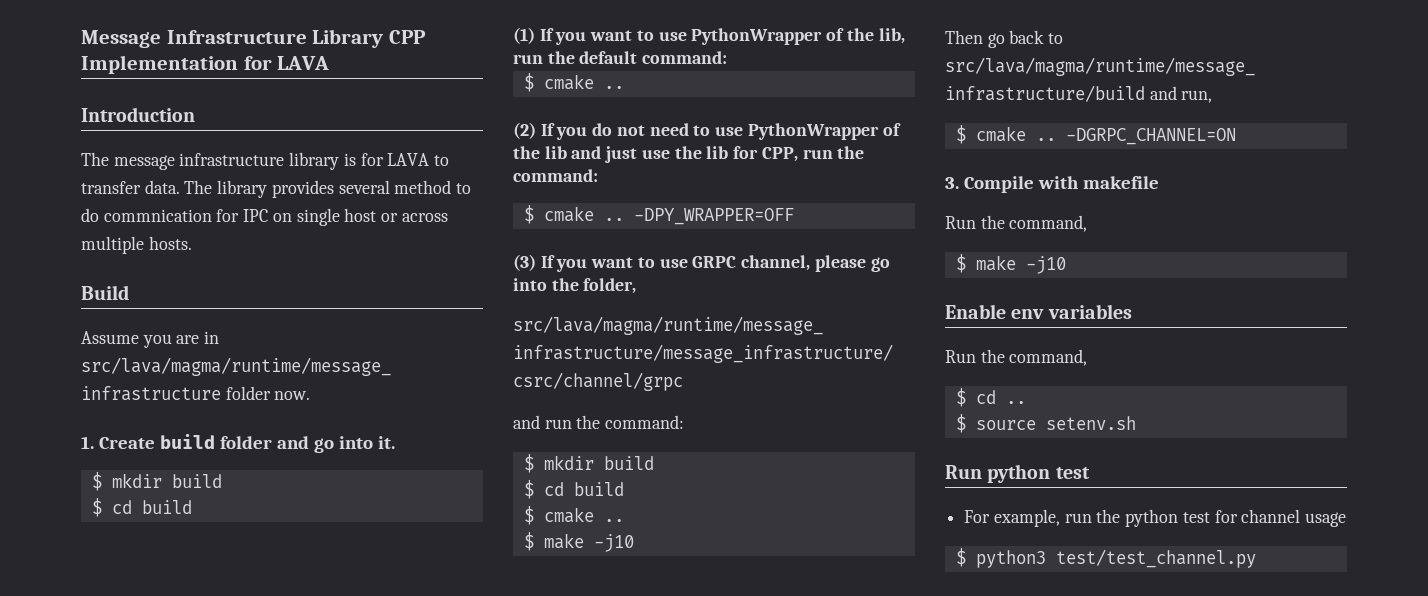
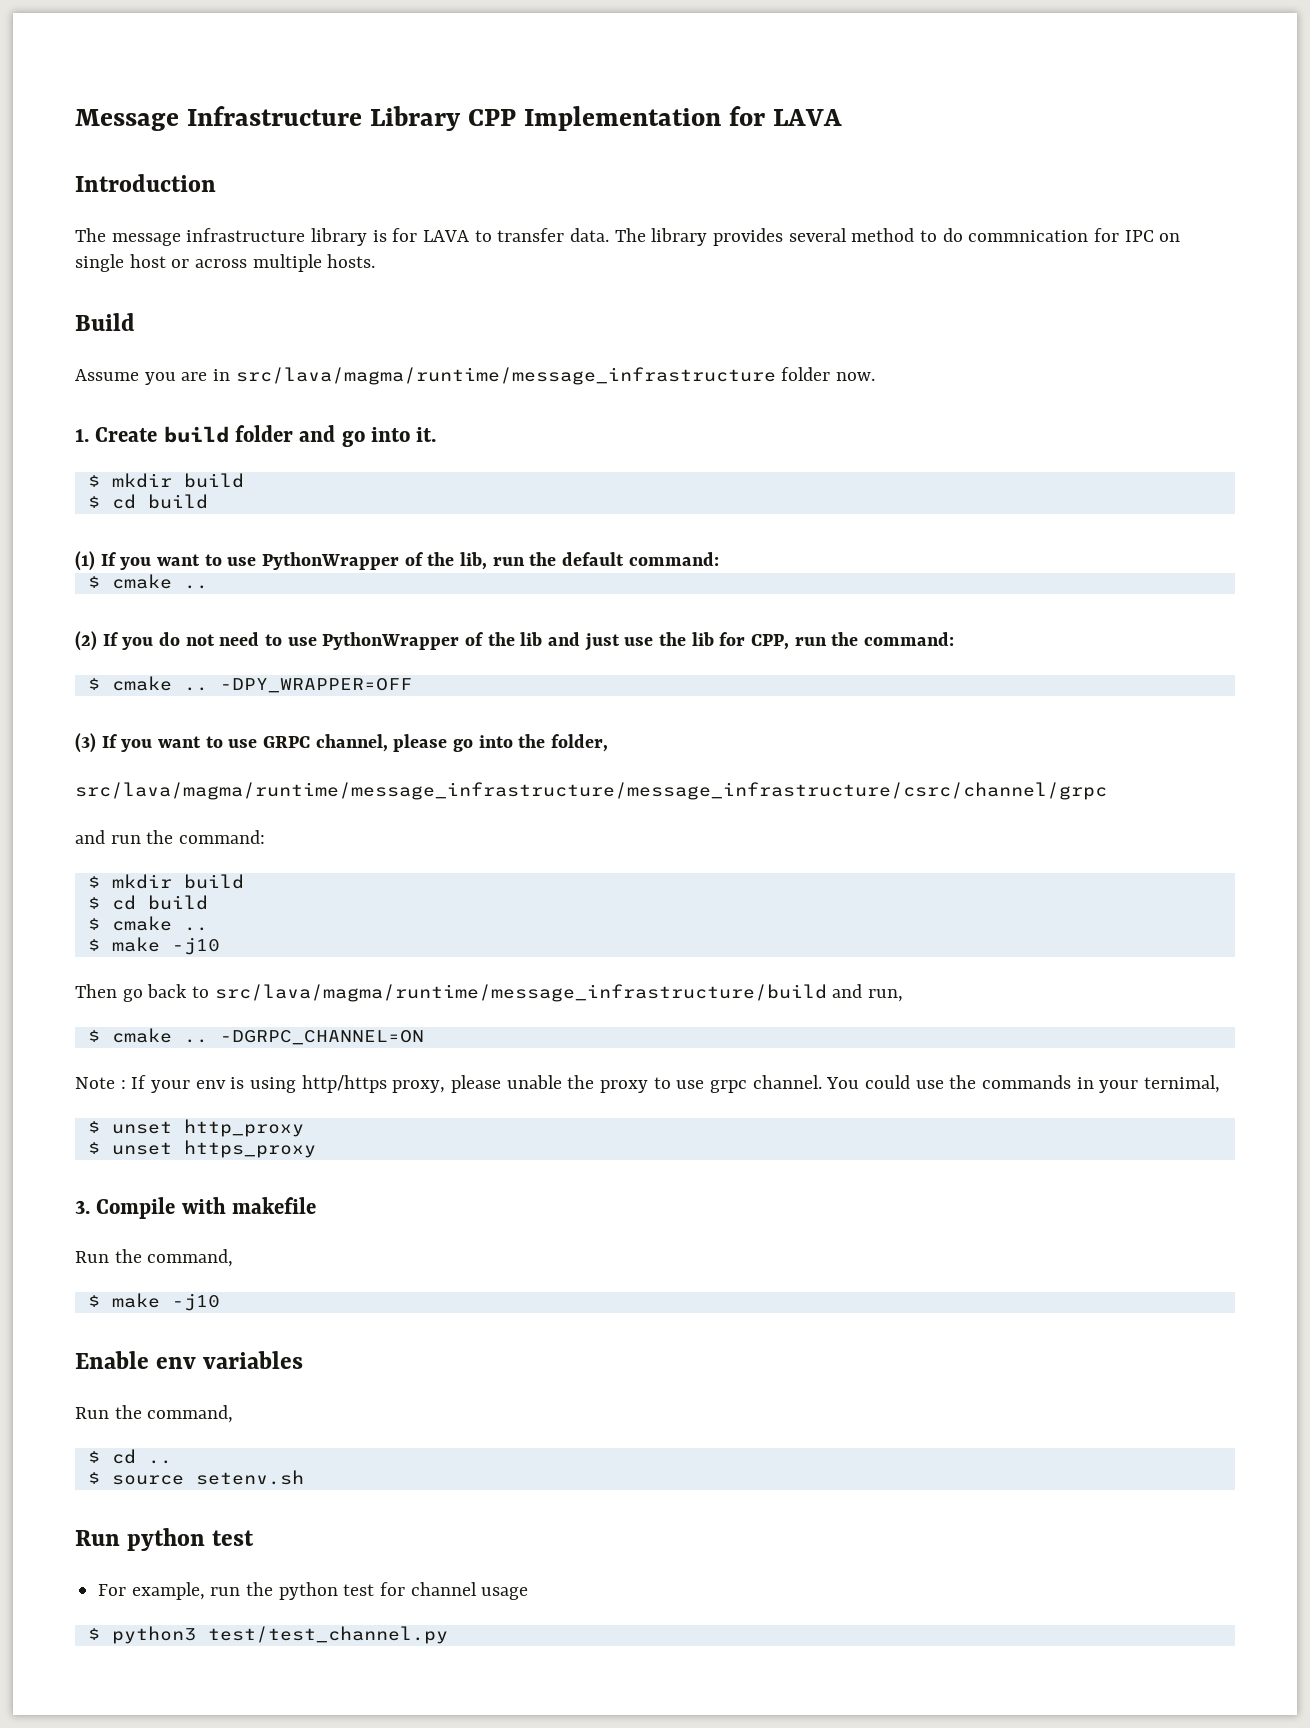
+ Note : If your env is using http/https proxy, please unable the proxy to use grpc channel. You could use the commands in your ternimal,
+ $ unset http_proxy
+ $ unset https_proxy

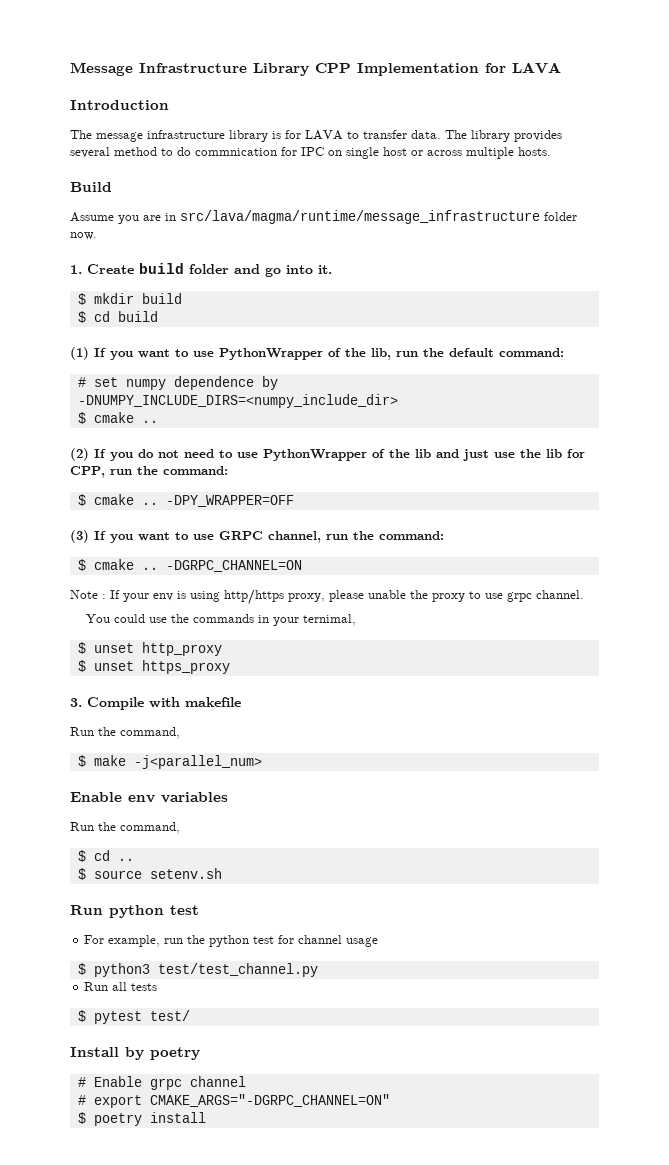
+ # set numpy dependence by -DNUMPY_INCLUDE_DIRS=<numpy_include_dir>
- (3) If you want to use GRPC channel, please go into the folder,
- src/lava/magma/runtime/message_infrastructure/message_infrastructure/csrc/channel/grpc
- and run the command:
- $ mkdir build
- $ cd build
- $ cmake ..
- $ make -j10
- Then go back to src/lava/magma/runtime/message_infrastructure/build and run,
+ (3) If you want to use GRPC channel, run the command:
- Note : If your env is using http/https proxy, please unable the proxy to use grpc channel. You could use the commands in your ternimal,
+ Note : If your env is using http/https proxy, please unable the proxy to use grpc channel.
+ You could use the commands in your ternimal,
  3. Compile with makefile
  Run the command,
- $ make -j10
+ $ make -j<parallel_num>
+ Run all tests
+ $ pytest test/
+ Install by poetry
+ # Enable grpc channel
+ # export CMAKE_ARGS="-DGRPC_CHANNEL=ON"
+ $ poetry install

